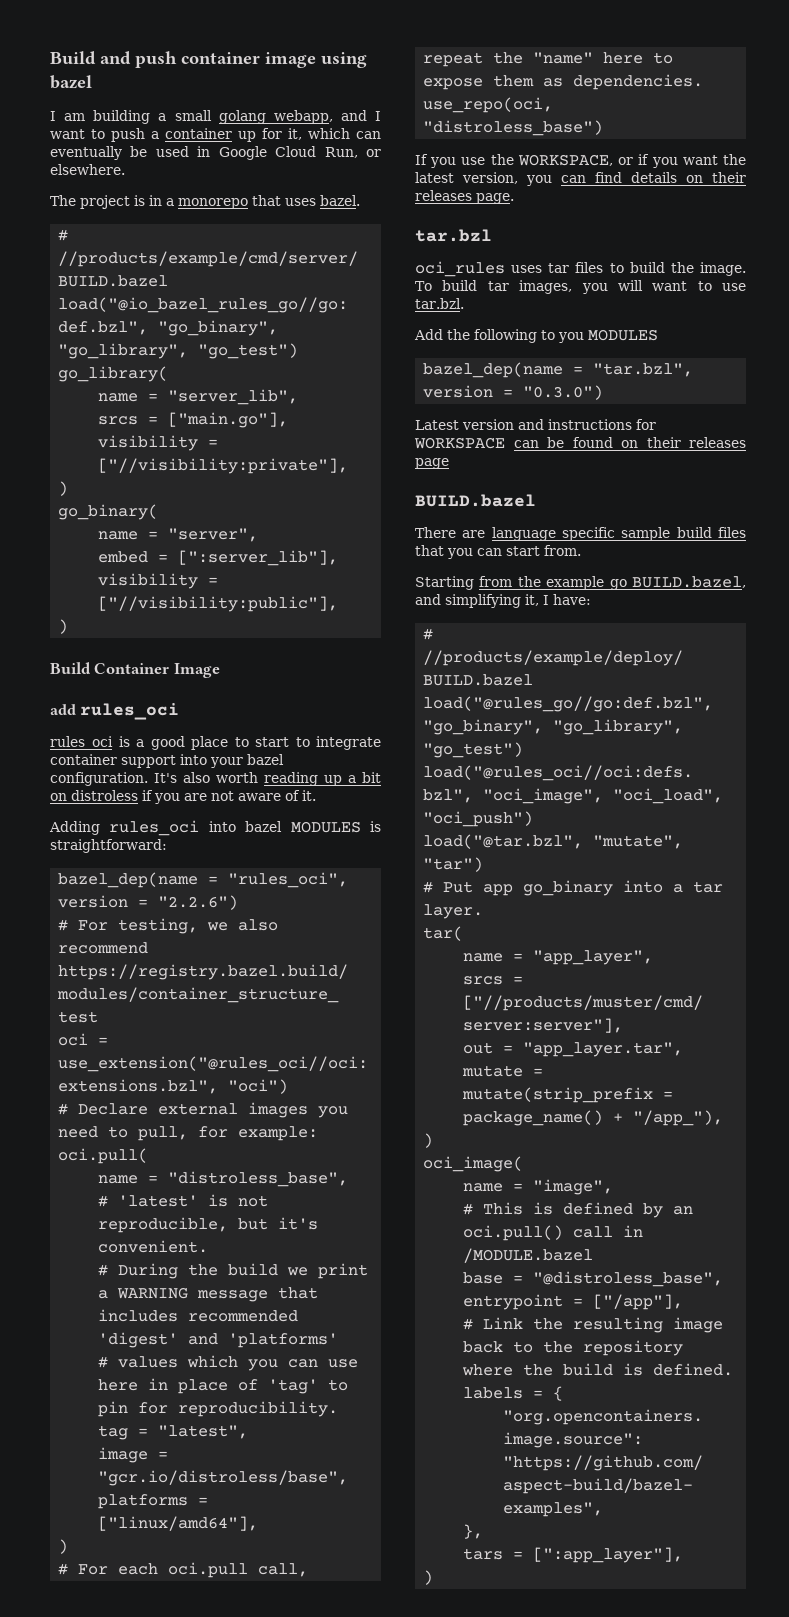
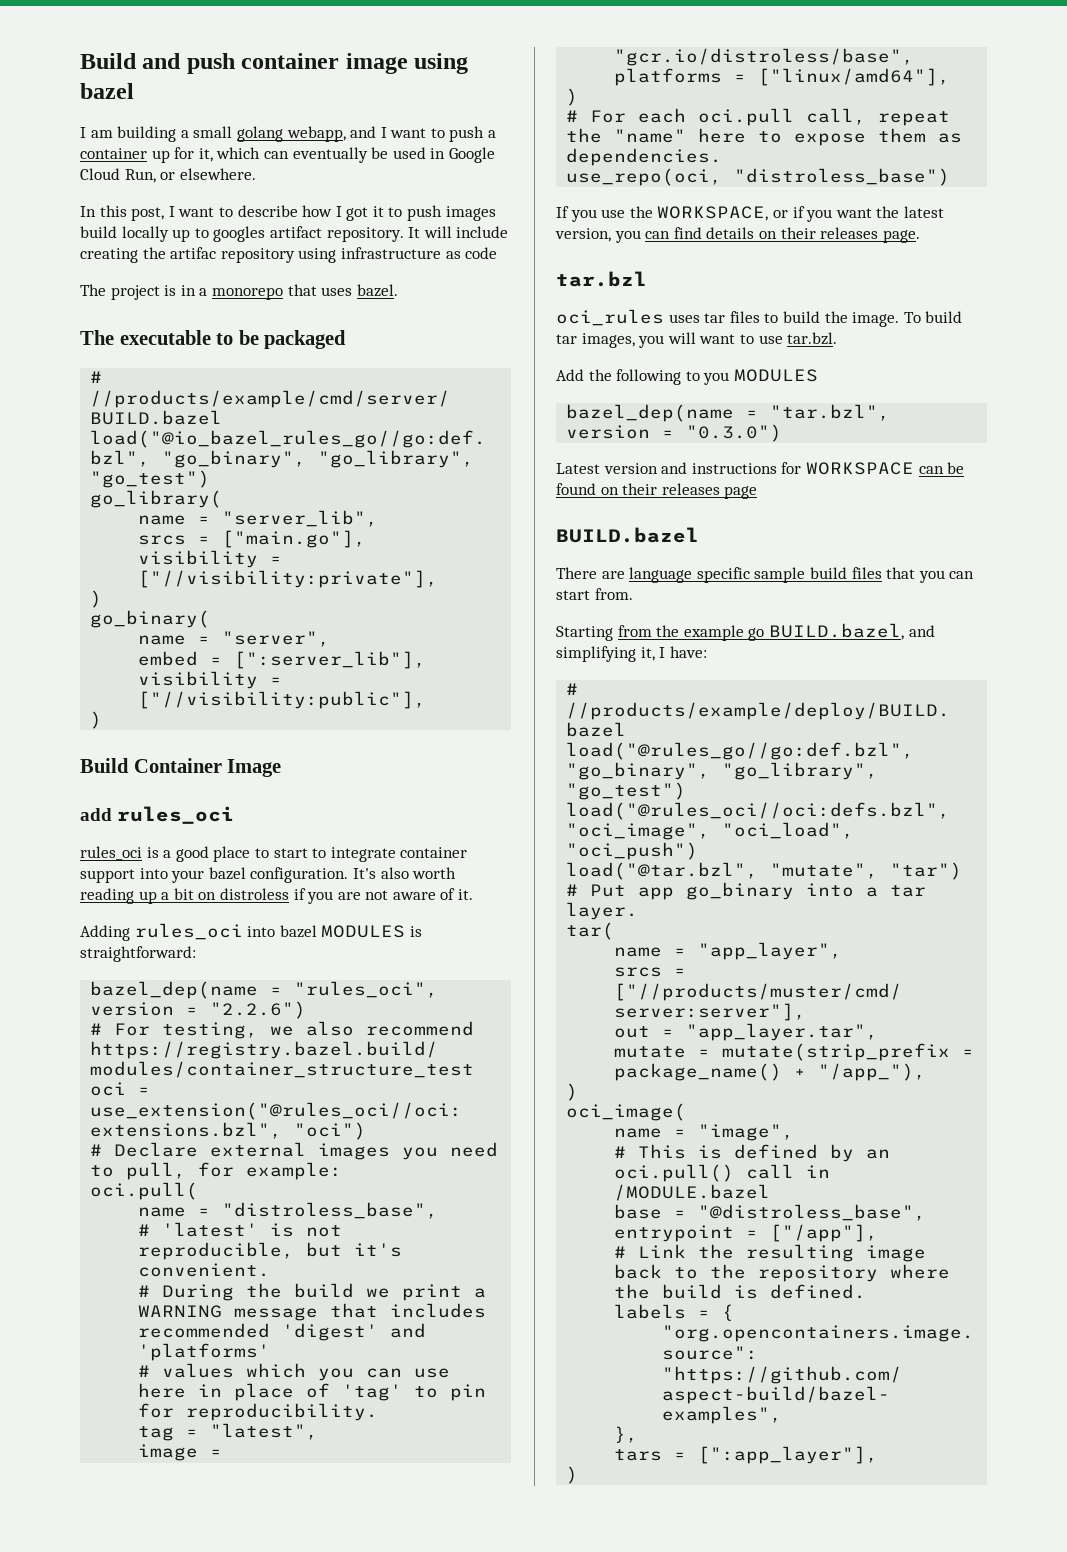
+ In this post, I want to describe how I got it to push images build locally up to googles artifact repository. It will include creating the artifac repository using infrastructure as code
+ The executable to be packaged

